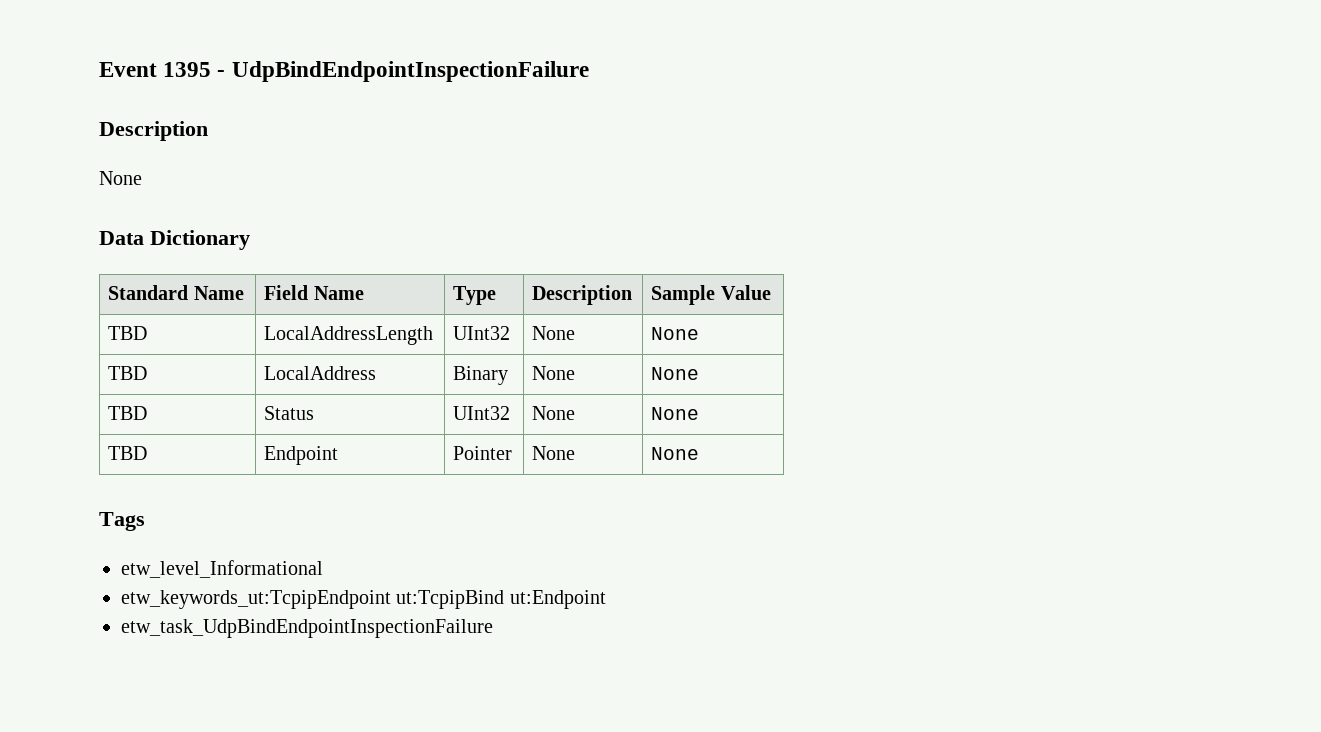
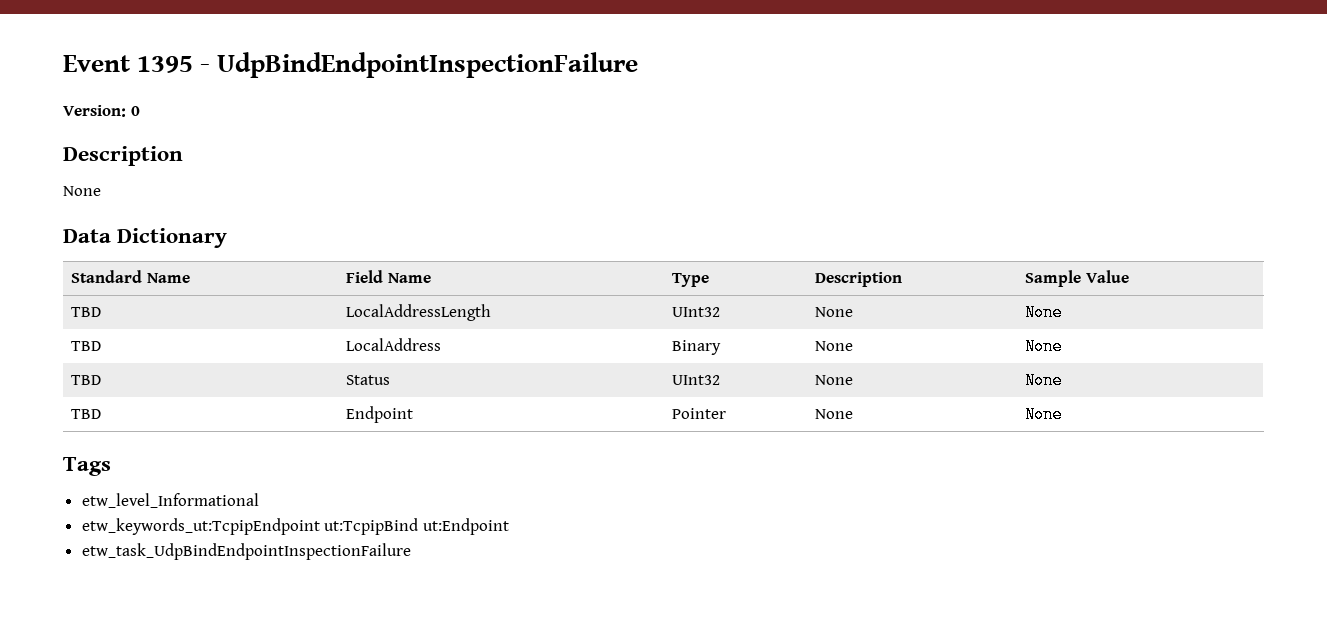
+ Version: 0

